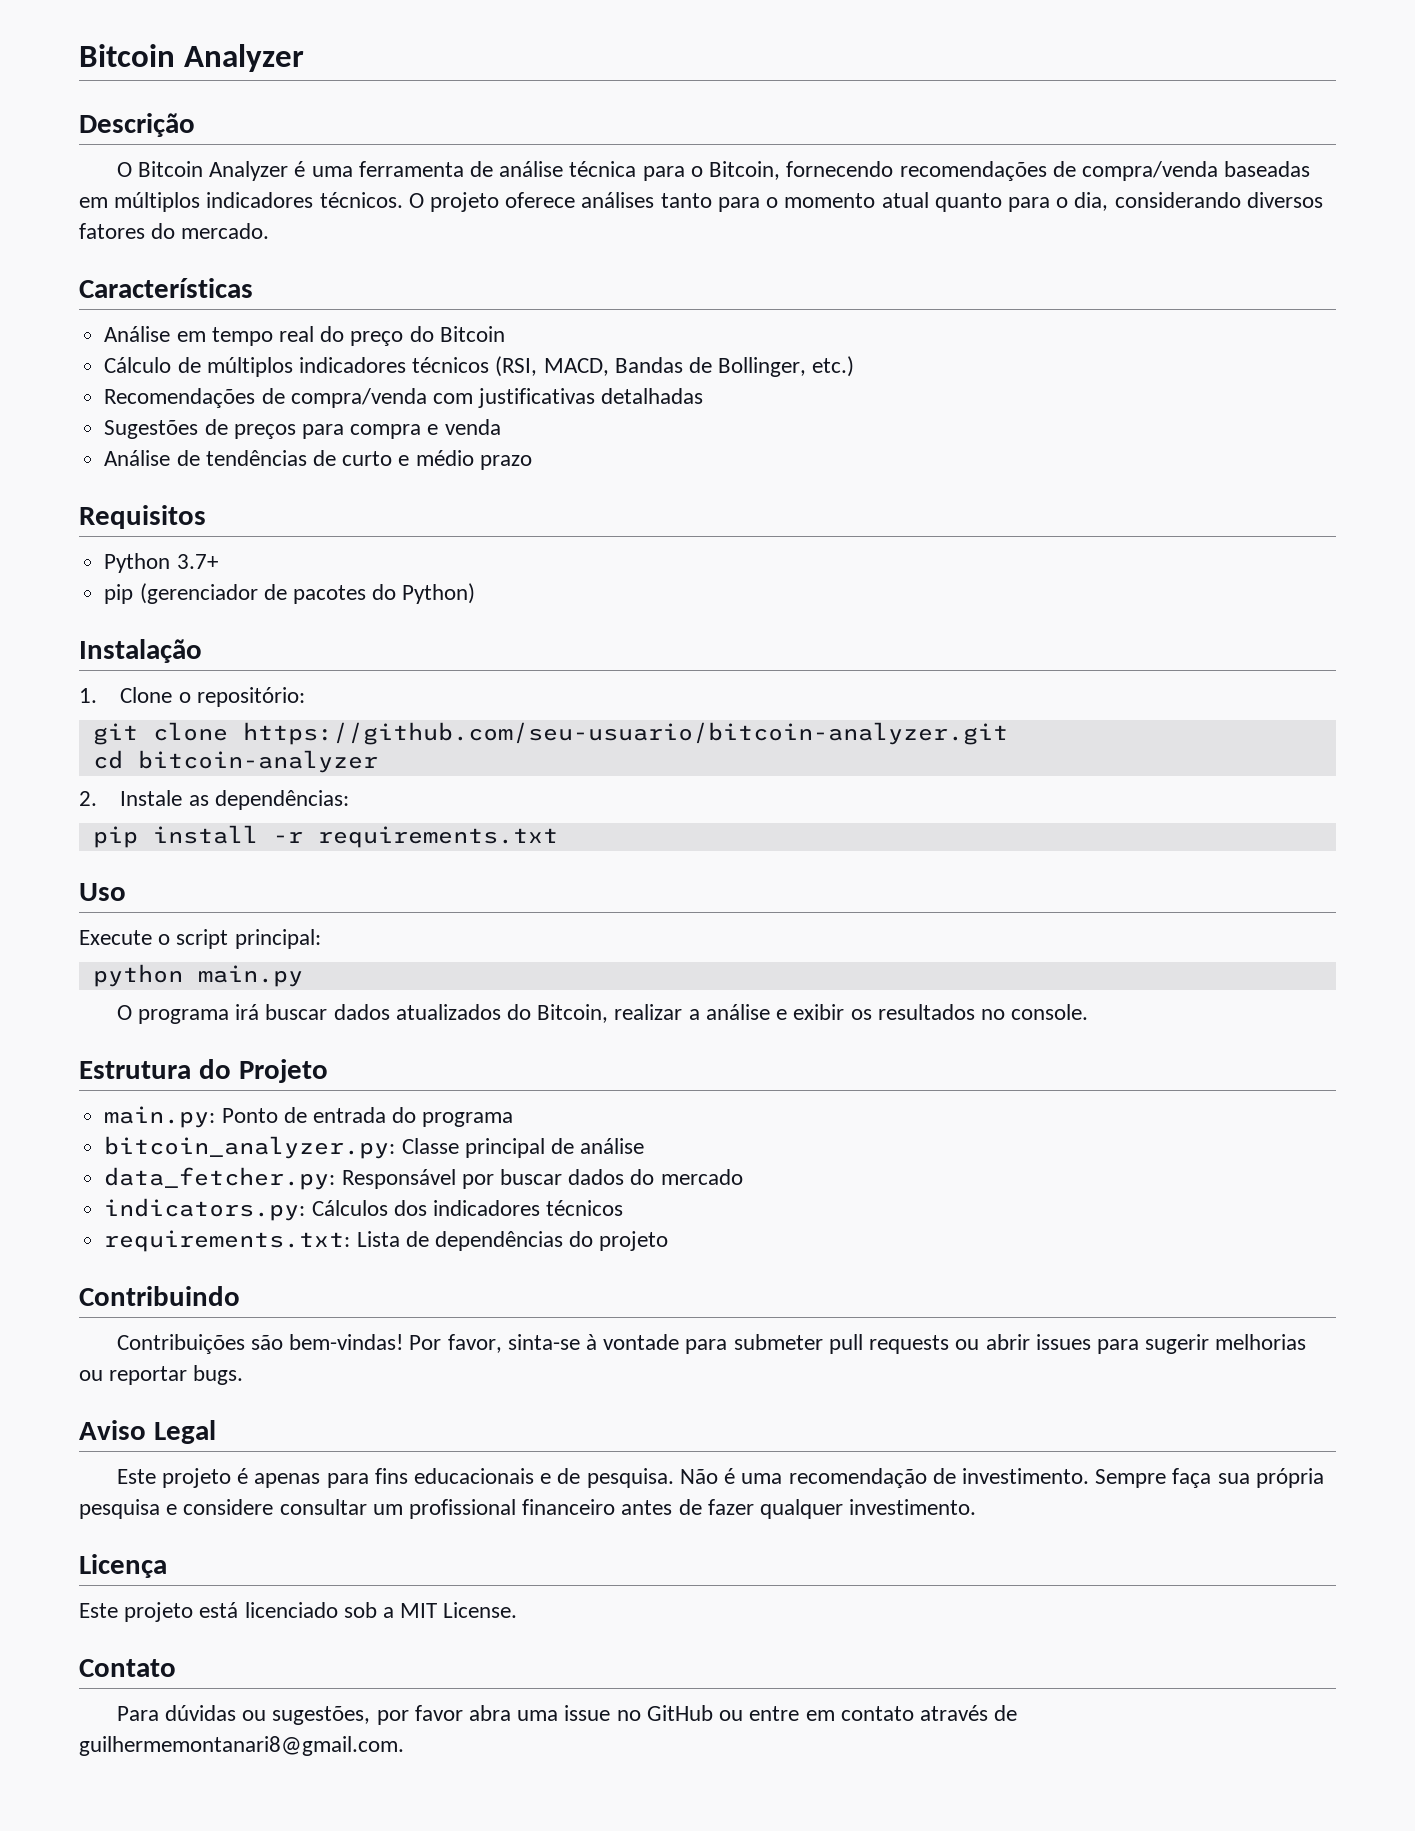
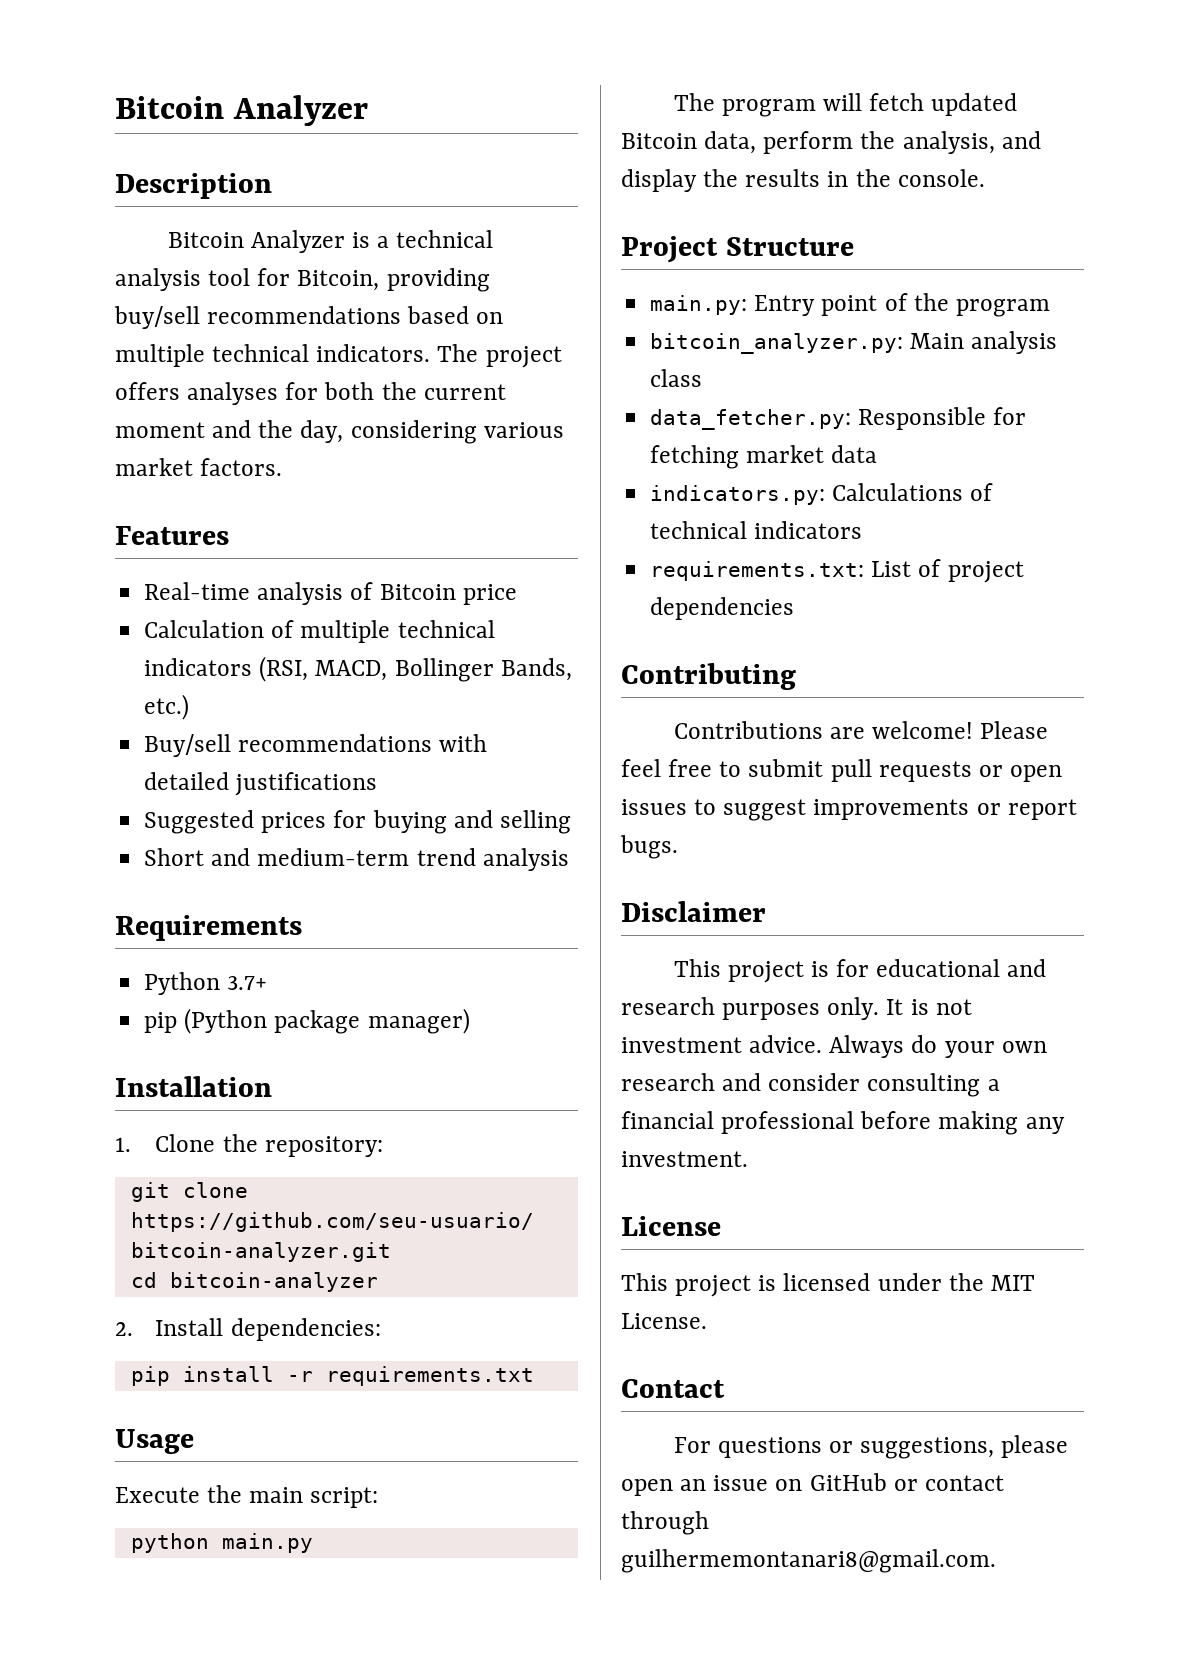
- Descrição
- O Bitcoin Analyzer é uma ferramenta de análise técnica para o Bitcoin, fornecendo recomendações de compra/venda baseadas em múltiplos indicadores técnicos. O projeto oferece análises tanto para o momento atual quanto para o dia, considerando diversos fatores do mercado.
- Características
- Análise em tempo real do preço do Bitcoin
- Cálculo de múltiplos indicadores técnicos (RSI, MACD, Bandas de Bollinger, etc.)
- Recomendações de compra/venda com justificativas detalhadas
- Sugestões de preços para compra e venda
- Análise de tendências de curto e médio prazo
- Requisitos
+ Description
+ Bitcoin Analyzer is a technical analysis tool for Bitcoin, providing buy/sell recommendations based on multiple technical indicators. The project offers analyses for both the current moment and the day, considering various market factors.
+ Features
+ Real-time analysis of Bitcoin price
+ Calculation of multiple technical indicators (RSI, MACD, Bollinger Bands, etc.)
+ Buy/sell recommendations with detailed justifications
+ Suggested prices for buying and selling
+ Short and medium-term trend analysis
+ Requirements
  Python 3.7+
- pip (gerenciador de pacotes do Python)
- Instalação
+ pip (Python package manager)
+ Installation
- 1. Clone o repositório:
+ 1. Clone the repository:
- 2. Instale as dependências:
+ 2. Install dependencies:
- Uso
+ Usage
- Execute o script principal:
+ Execute the main script:
- O programa irá buscar dados atualizados do Bitcoin, realizar a análise e exibir os resultados no console.
- Estrutura do Projeto
- main.py: Ponto de entrada do programa
- bitcoin_analyzer.py: Classe principal de análise
- data_fetcher.py: Responsável por buscar dados do mercado
- indicators.py: Cálculos dos indicadores técnicos
- requirements.txt: Lista de dependências do projeto
- Contribuindo
- Contribuições são bem-vindas! Por favor, sinta-se à vontade para submeter pull requests ou abrir issues para sugerir melhorias ou reportar bugs.
- Aviso Legal
- Este projeto é apenas para fins educacionais e de pesquisa. Não é uma recomendação de investimento. Sempre faça sua própria pesquisa e considere consultar um profissional financeiro antes de fazer qualquer investimento.
- Licença
- Este projeto está licenciado sob a MIT License.
- Contato
- Para dúvidas ou sugestões, por favor abra uma issue no GitHub ou entre em contato através de guilhermemontanari8@gmail.com.
+ The program will fetch updated Bitcoin data, perform the analysis, and display the results in the console.
+ Project Structure
+ main.py: Entry point of the program
+ bitcoin_analyzer.py: Main analysis class
+ data_fetcher.py: Responsible for fetching market data
+ indicators.py: Calculations of technical indicators
+ requirements.txt: List of project dependencies
+ Contributing
+ Contributions are welcome! Please feel free to submit pull requests or open issues to suggest improvements or report bugs.
+ Disclaimer
+ This project is for educational and research purposes only. It is not investment advice. Always do your own research and consider consulting a financial professional before making any investment.
+ License
+ This project is licensed under the MIT License.
+ Contact
+ For questions or suggestions, please open an issue on GitHub or contact through guilhermemontanari8@gmail.com.

